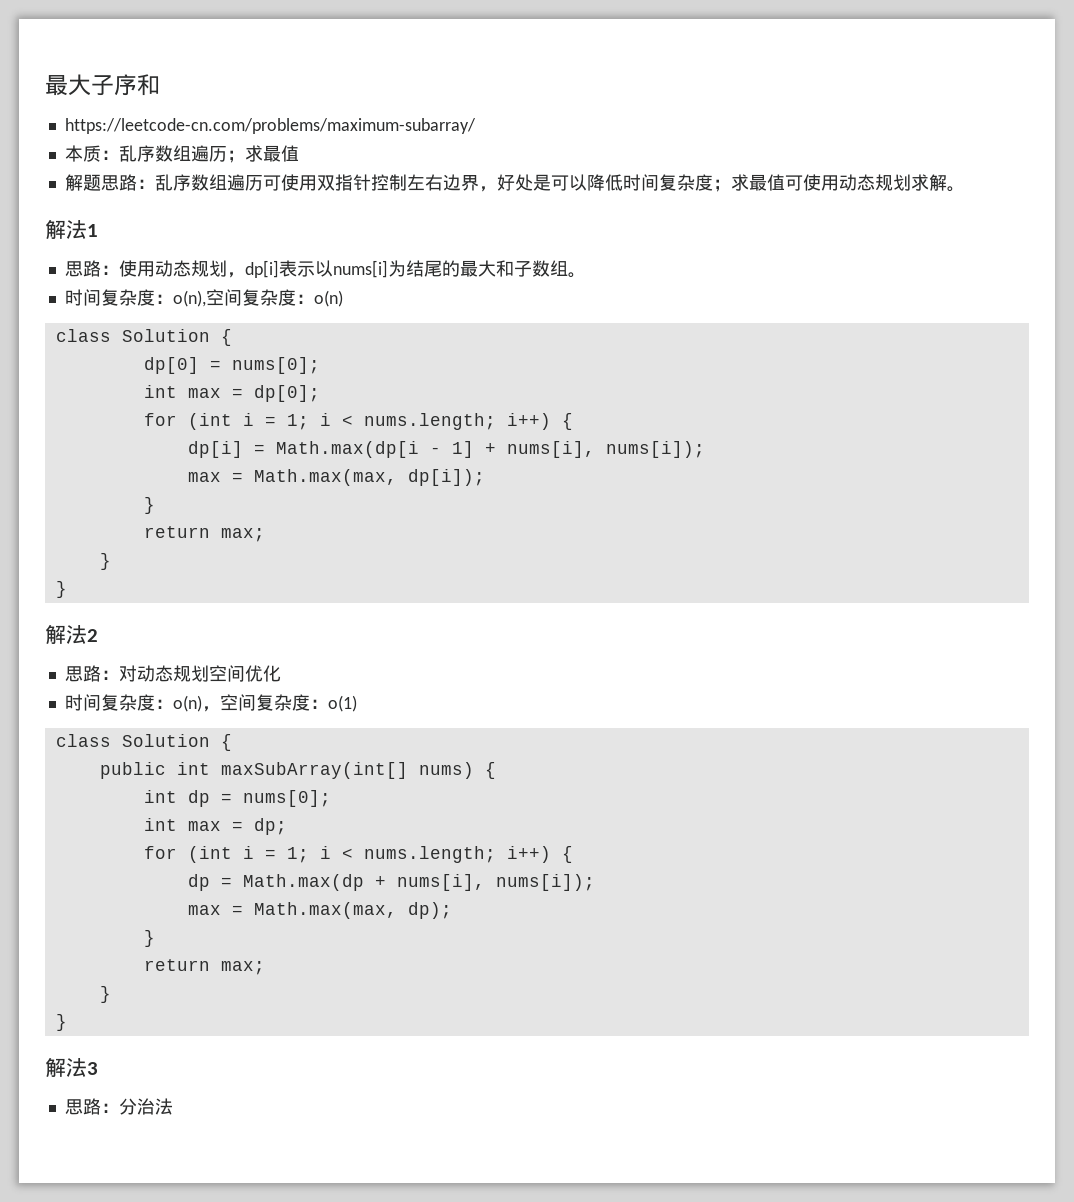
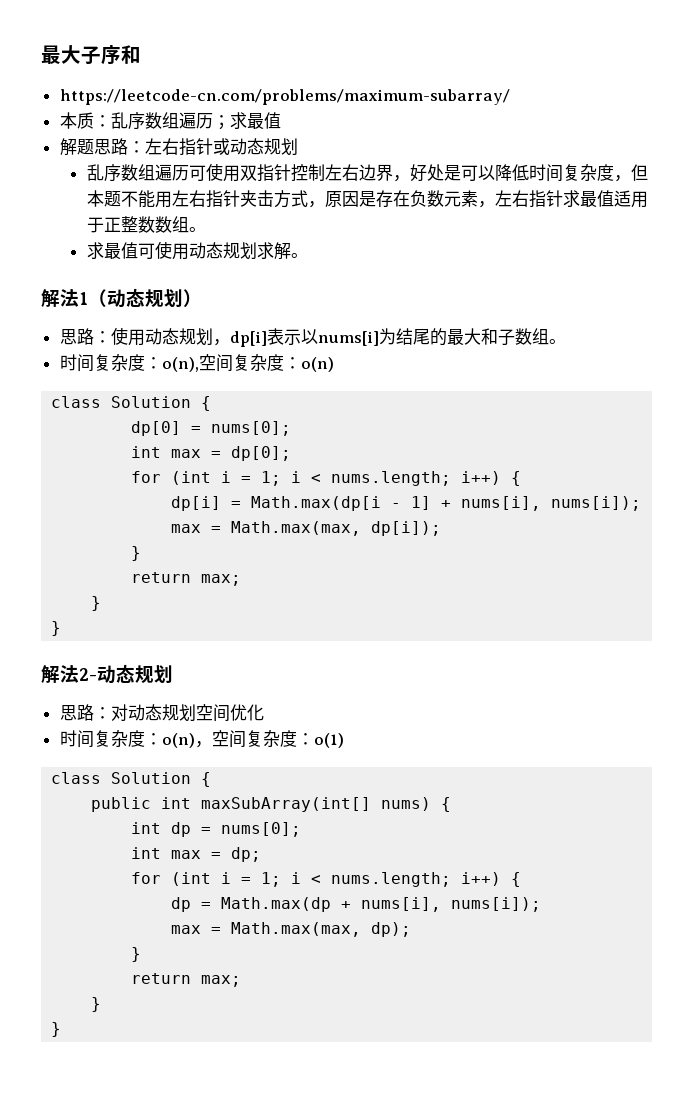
- 解题思路：乱序数组遍历可使用双指针控制左右边界，好处是可以降低时间复杂度；求最值可使用动态规划求解。
+ 解题思路：左右指针或动态规划
+ 乱序数组遍历可使用双指针控制左右边界，好处是可以降低时间复杂度，但本题不能用左右指针夹击方式，原因是存在负数元素，左右指针求最值适用于正整数数组。
+ 求最值可使用动态规划求解。
- 解法1
+ 解法1（动态规划）
- 解法2
+ 解法2-动态规划
- 解法3
- 思路：分治法

